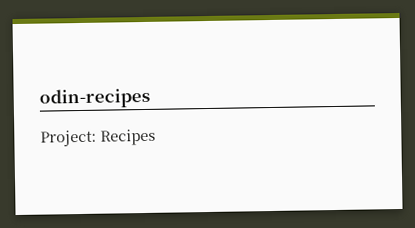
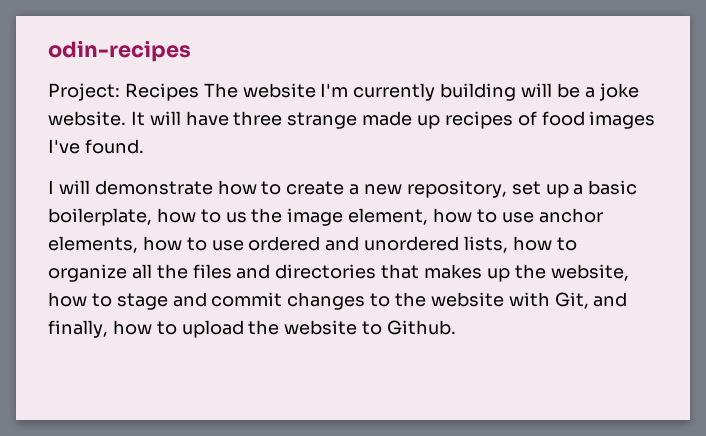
- Project: Recipes
+ Project: Recipes The website I'm currently building will be a joke website. It will have three strange made up recipes of food images I've found.
+ I will demonstrate how to create a new repository, set up a basic boilerplate, how to us the image element, how to use anchor elements, how to use ordered and unordered lists, how to organize all the files and directories that makes up the website, how to stage and commit changes to the website with Git, and finally, how to upload the website to Github.

